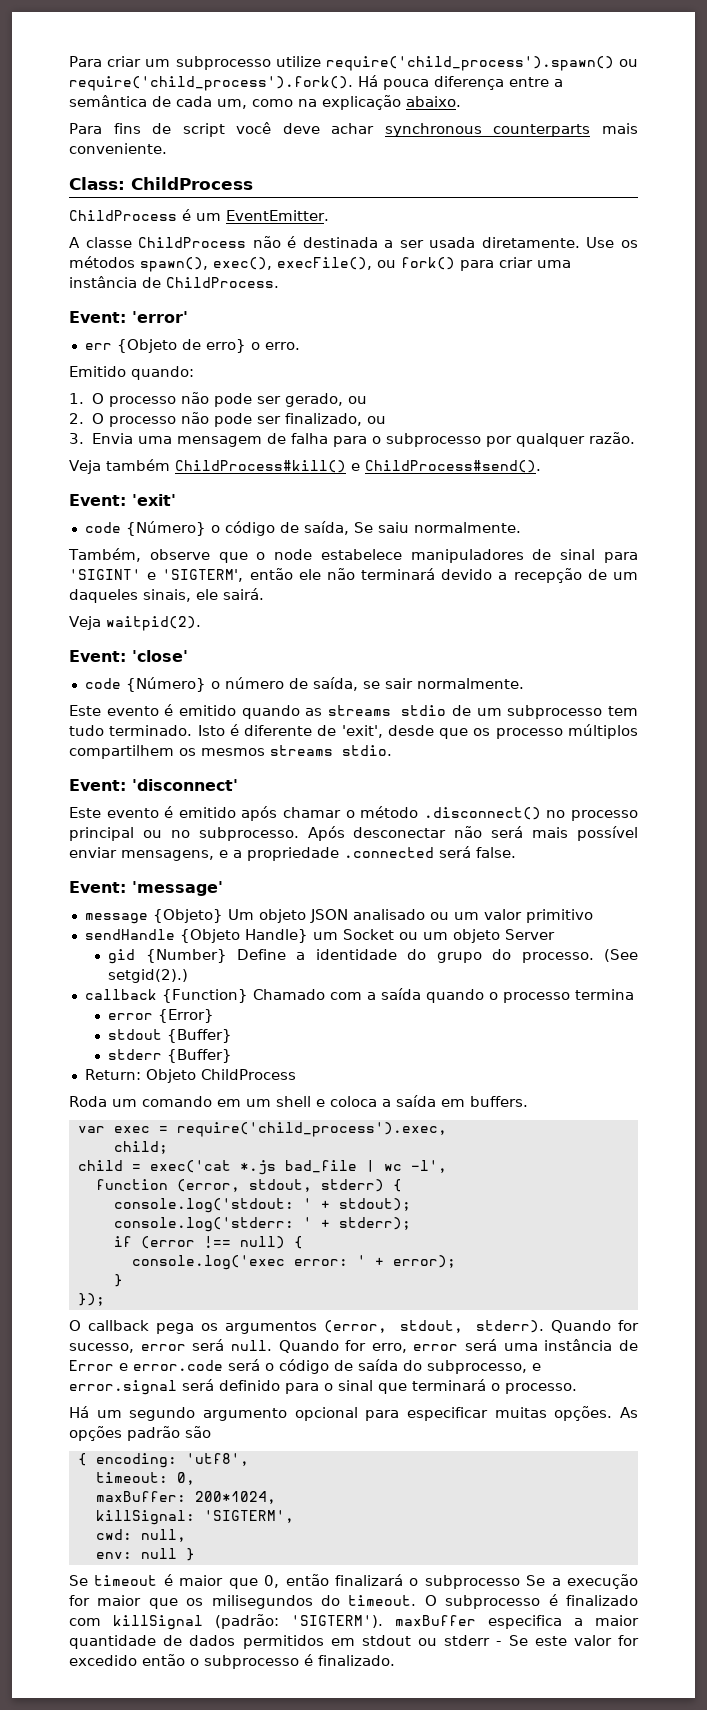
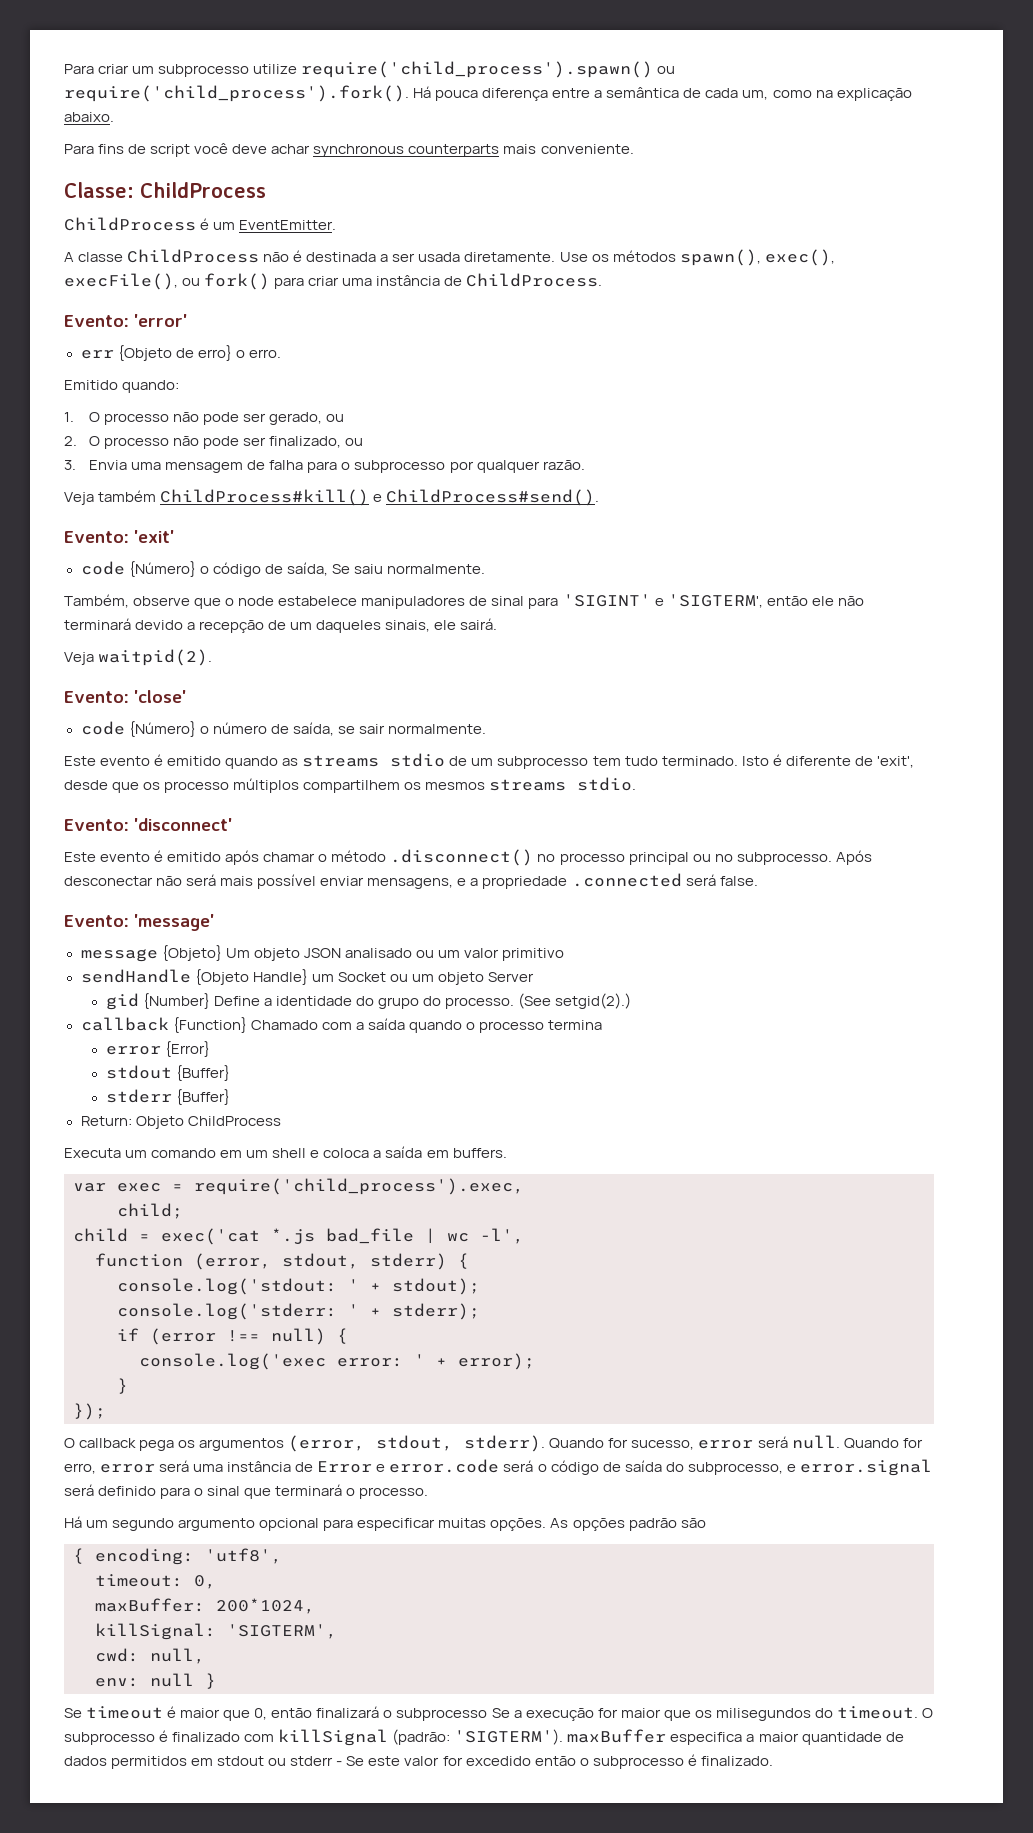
- Class: ChildProcess
+ Classe: ChildProcess
- Event: 'error'
+ Evento: 'error'
- Event: 'exit'
+ Evento: 'exit'
- Event: 'close'
+ Evento: 'close'
- Event: 'disconnect'
+ Evento: 'disconnect'
- Event: 'message'
+ Evento: 'message'
- Roda um comando em um shell e coloca a saída em buffers.
+ Executa um comando em um shell e coloca a saída em buffers.

